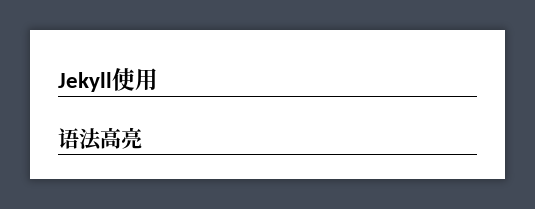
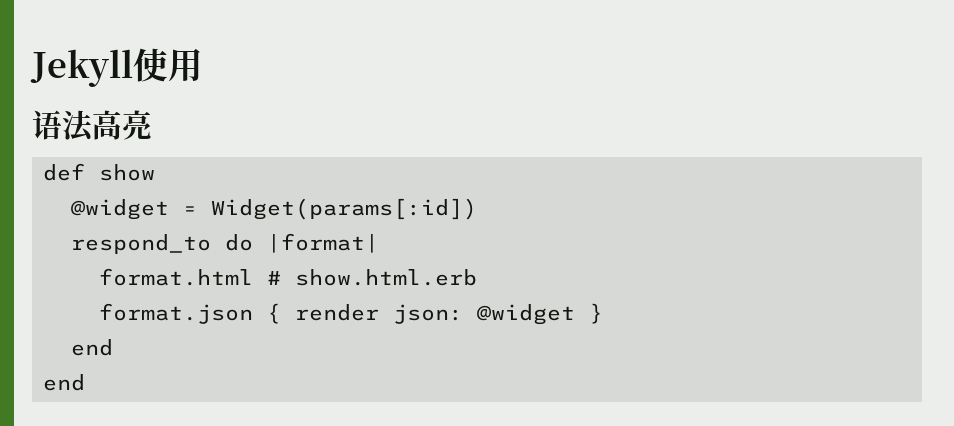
+ def show
+ @widget = Widget(params[:id])
+ respond_to do |format|
+ format.html # show.html.erb
+ format.json { render json: @widget }
+ end
+ end

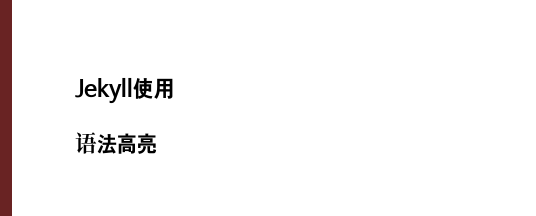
- def show
- @widget = Widget(params[:id])
- respond_to do |format|
- format.html # show.html.erb
- format.json { render json: @widget }
- end
- end

